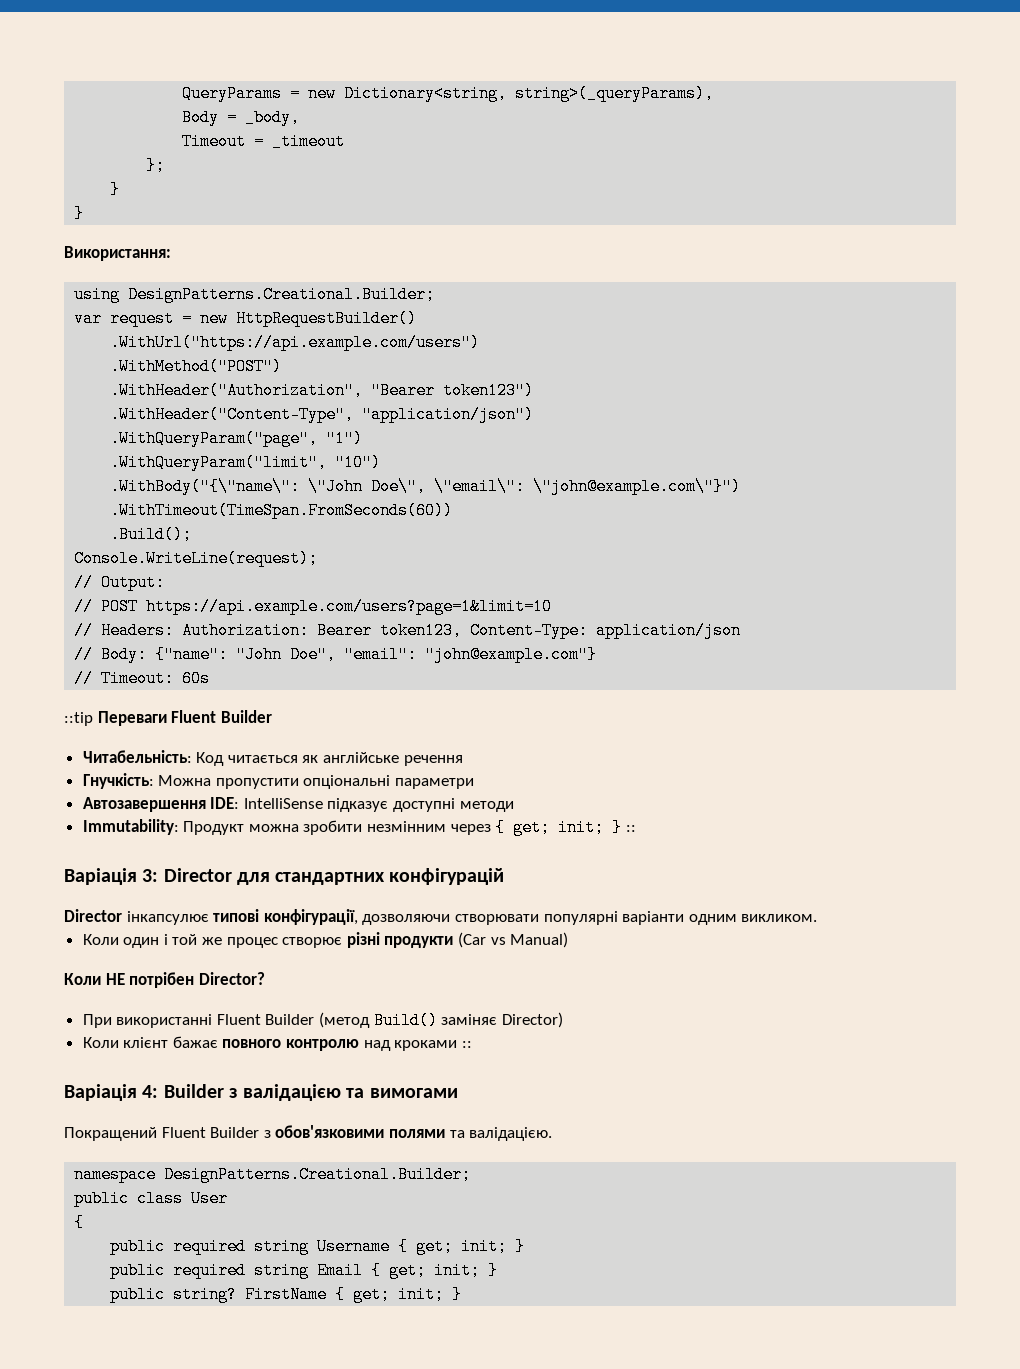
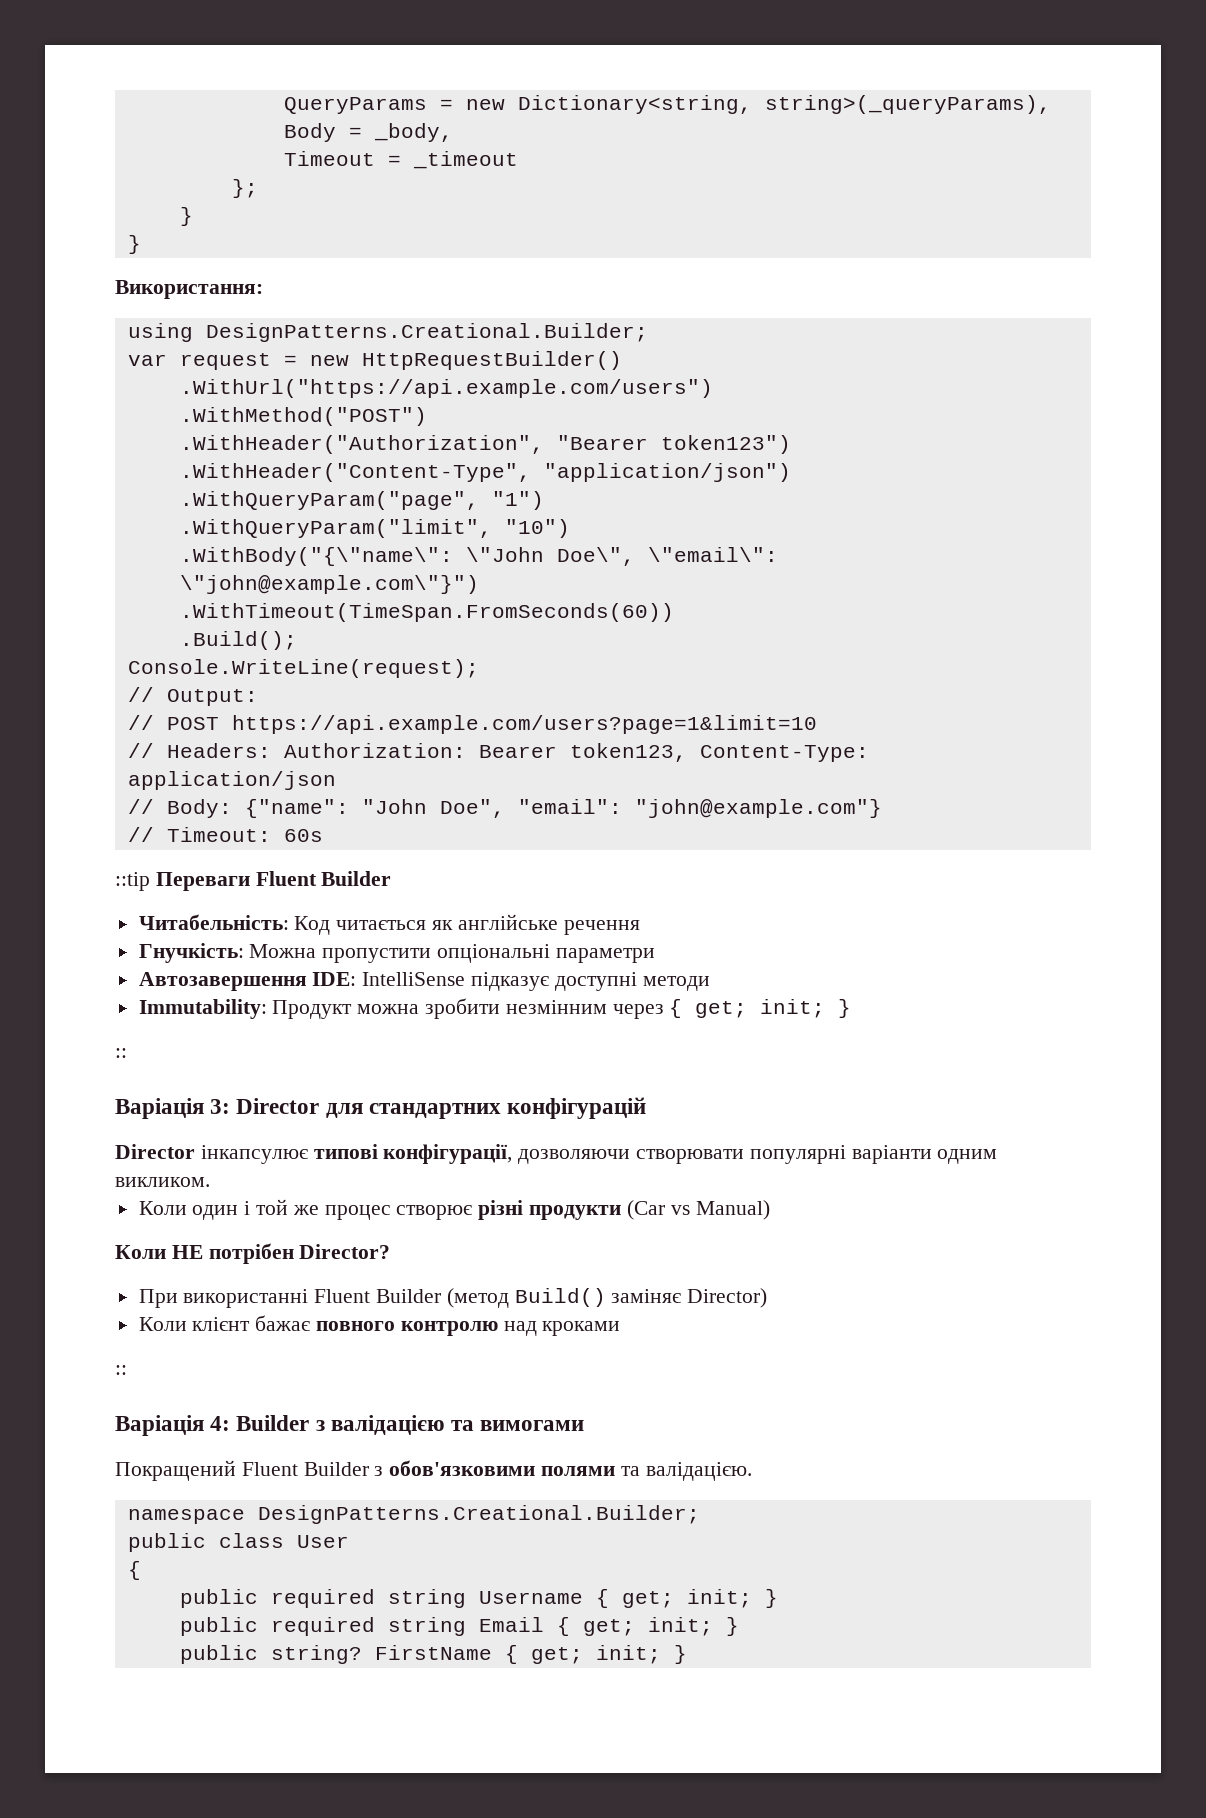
- Immutability: Продукт можна зробити незмінним через { get; init; } ::
+ Immutability: Продукт можна зробити незмінним через { get; init; }
+ ::
- Коли клієнт бажає повного контролю над кроками ::
+ Коли клієнт бажає повного контролю над кроками
+ ::

